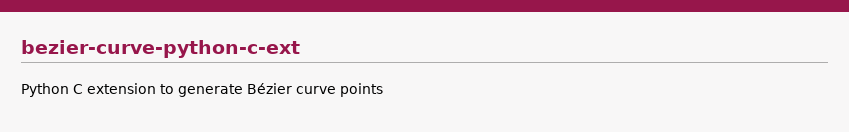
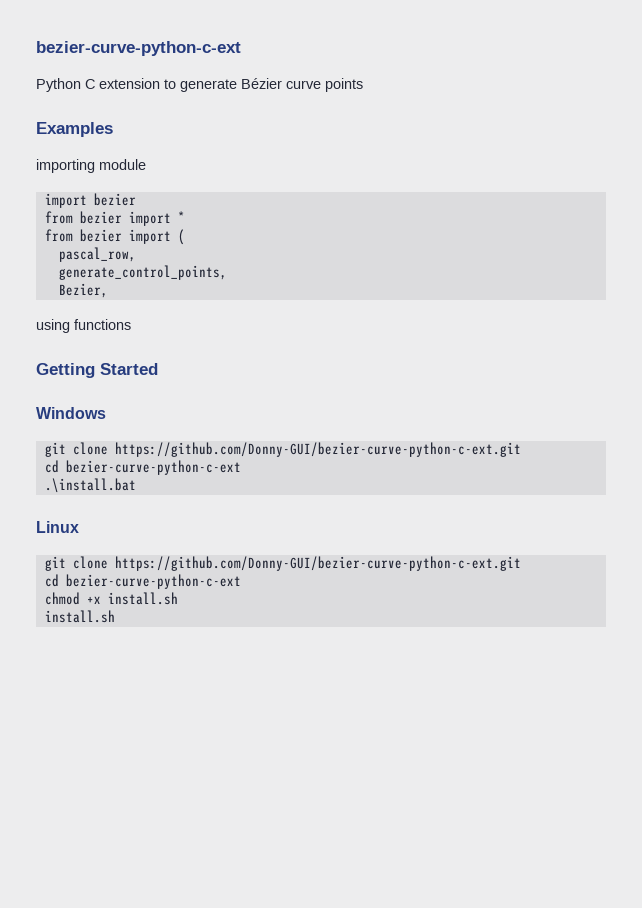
+ Examples
+ importing module
+ import bezier
+ from bezier import *
+ from bezier import (
+ pascal_row,
+ generate_control_points,
+ Bezier,
+ using functions
+ Getting Started
+ Windows
+ git clone https://github.com/Donny-GUI/bezier-curve-python-c-ext.git
+ cd bezier-curve-python-c-ext
+ .\install.bat
+ Linux
+ git clone https://github.com/Donny-GUI/bezier-curve-python-c-ext.git
+ cd bezier-curve-python-c-ext
+ chmod +x install.sh
+ install.sh

